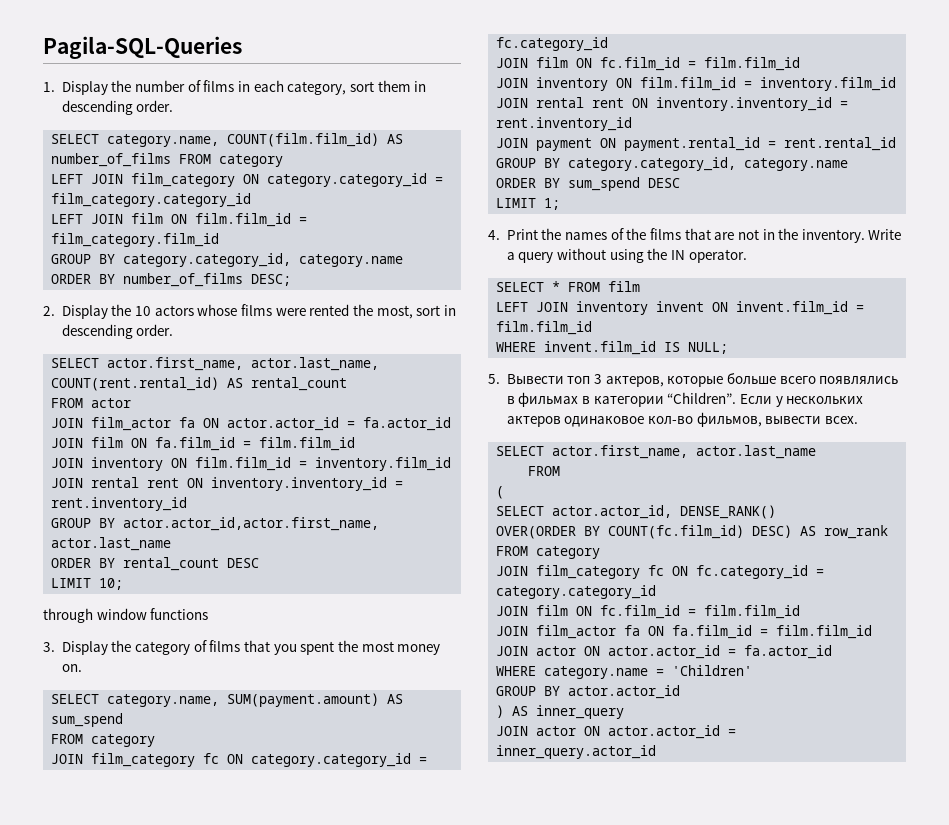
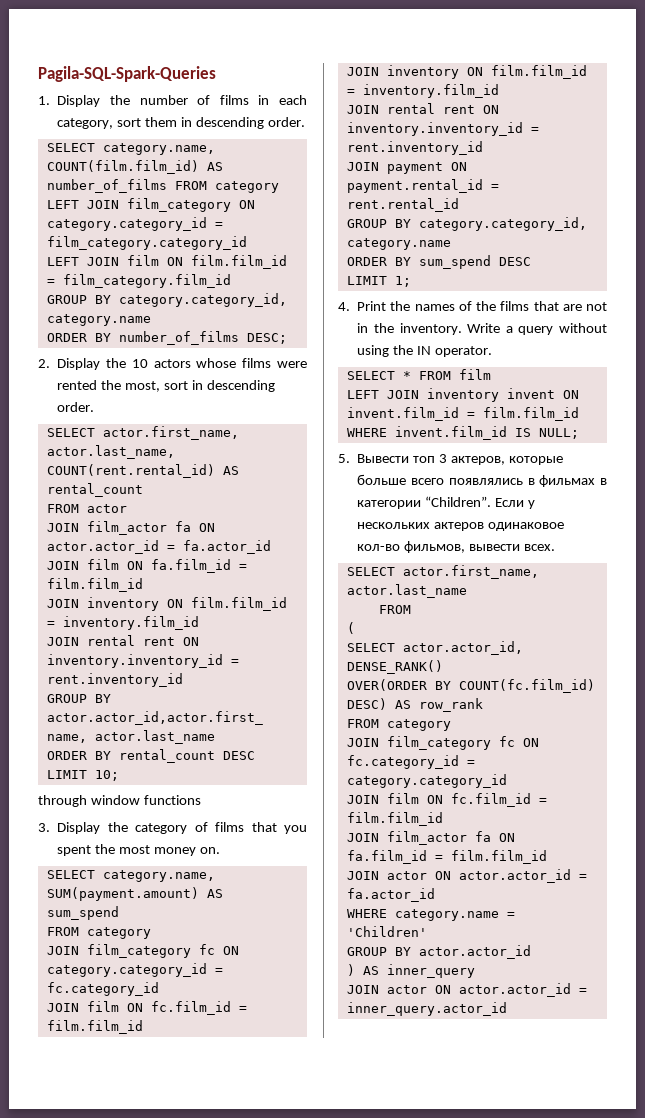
- Pagila-SQL-Queries
+ Pagila-SQL-Spark-Queries

